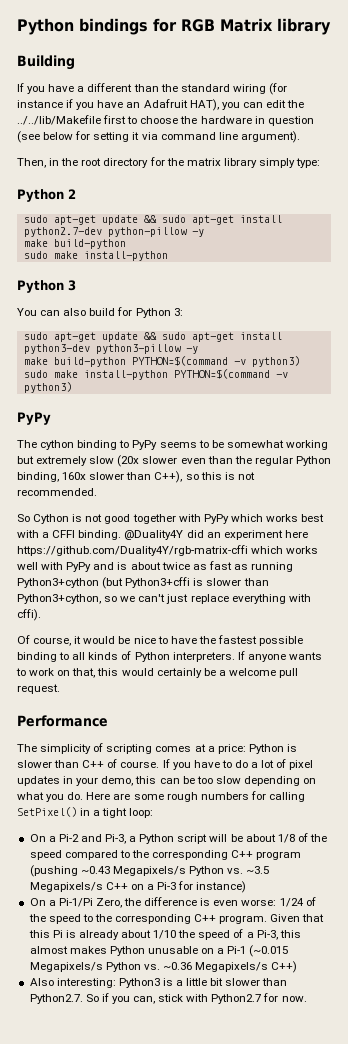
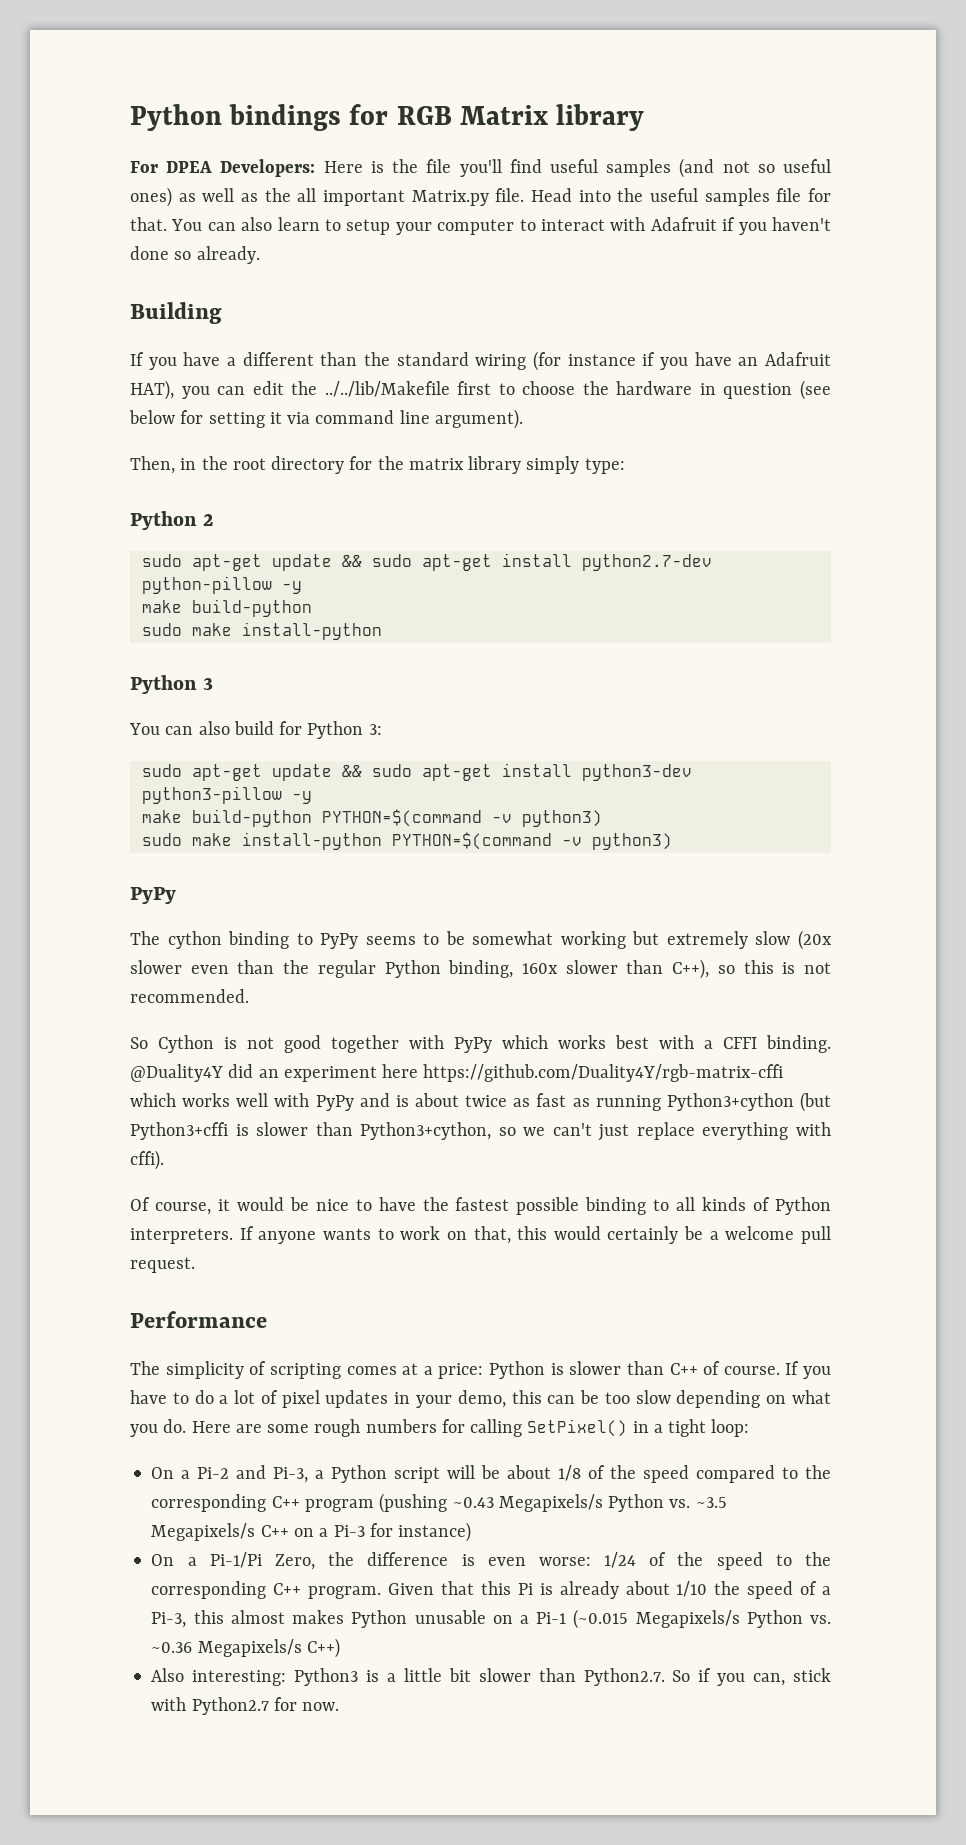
+ For DPEA Developers: Here is the file you'll find useful samples (and not so useful ones) as well as the all important Matrix.py file. Head into the useful samples file for that. You can also learn to setup your computer to interact with Adafruit if you haven't done so already.

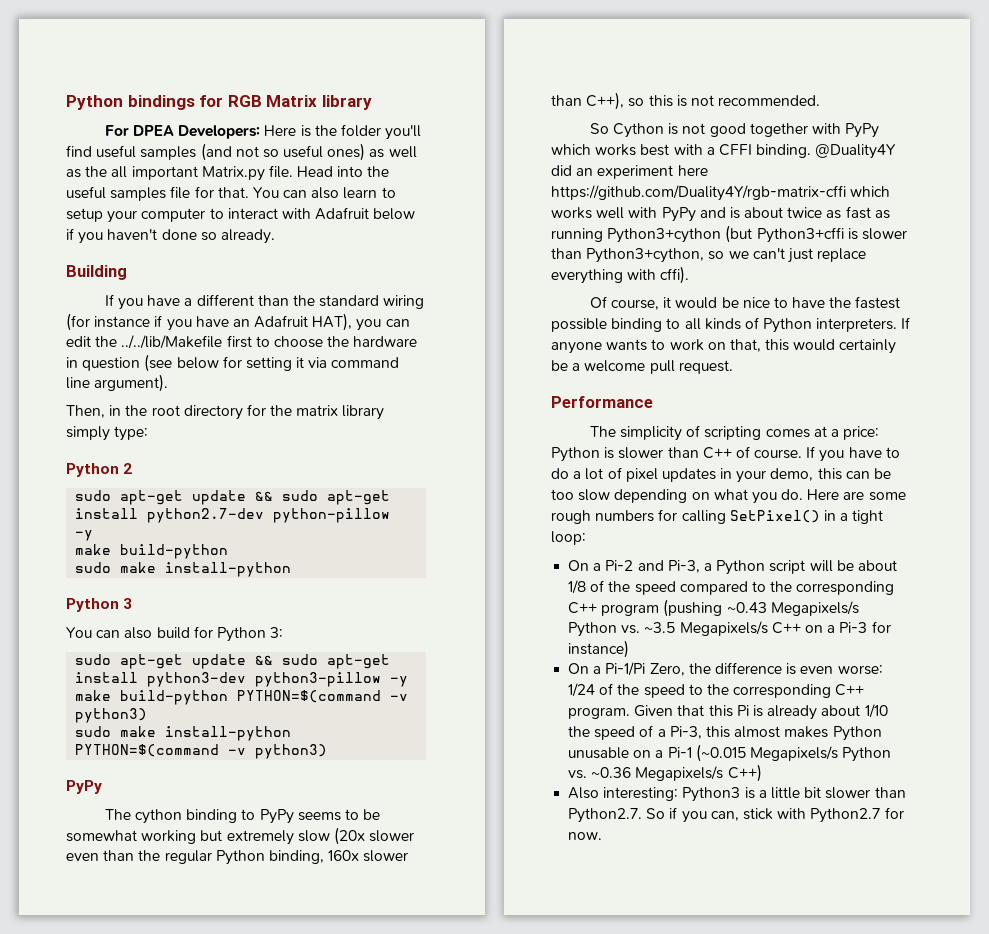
- For DPEA Developers: Here is the file you'll find useful samples (and not so useful ones) as well as the all important Matrix.py file.
+ For DPEA Developers: Here is the folder you'll find useful samples (and not so useful ones) as well as the all important Matrix.py file.
- You can also learn to setup your computer to interact with Adafruit if you haven't done so already.
+ You can also learn to setup your computer to interact with Adafruit below if you haven't done so already.

